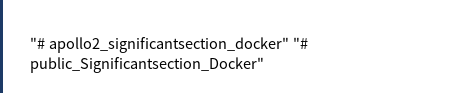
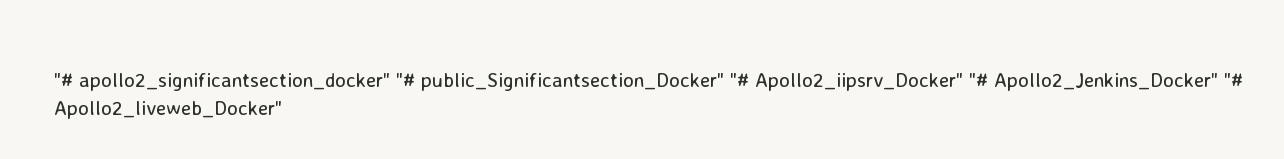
- "# apollo2_significantsection_docker" "# public_Significantsection_Docker"
+ "# apollo2_significantsection_docker" "# public_Significantsection_Docker" "# Apollo2_iipsrv_Docker" "# Apollo2_Jenkins_Docker" "# Apollo2_liveweb_Docker"

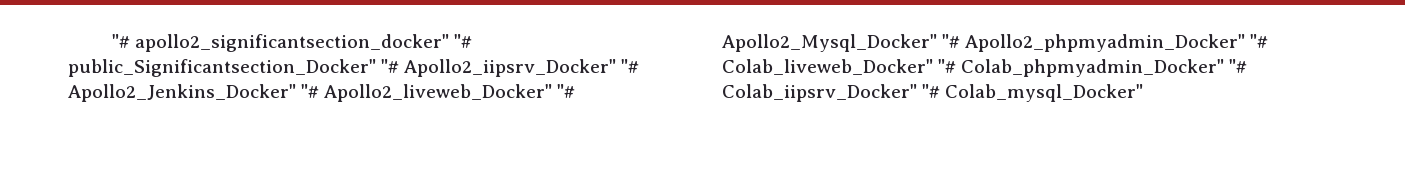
- "# apollo2_significantsection_docker" "# public_Significantsection_Docker" "# Apollo2_iipsrv_Docker" "# Apollo2_Jenkins_Docker" "# Apollo2_liveweb_Docker"
+ "# apollo2_significantsection_docker" "# public_Significantsection_Docker" "# Apollo2_iipsrv_Docker" "# Apollo2_Jenkins_Docker" "# Apollo2_liveweb_Docker" "# Apollo2_Mysql_Docker" "# Apollo2_phpmyadmin_Docker" "# Colab_liveweb_Docker" "# Colab_phpmyadmin_Docker" "# Colab_iipsrv_Docker" "# Colab_mysql_Docker"

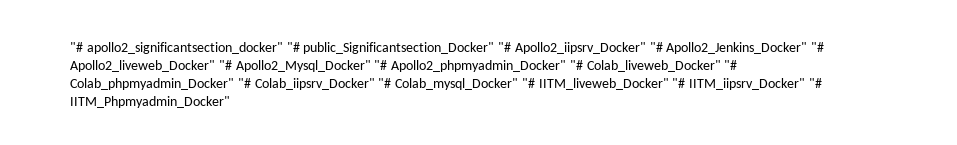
- "# apollo2_significantsection_docker" "# public_Significantsection_Docker" "# Apollo2_iipsrv_Docker" "# Apollo2_Jenkins_Docker" "# Apollo2_liveweb_Docker" "# Apollo2_Mysql_Docker" "# Apollo2_phpmyadmin_Docker" "# Colab_liveweb_Docker" "# Colab_phpmyadmin_Docker" "# Colab_iipsrv_Docker" "# Colab_mysql_Docker"
+ "# apollo2_significantsection_docker" "# public_Significantsection_Docker" "# Apollo2_iipsrv_Docker" "# Apollo2_Jenkins_Docker" "# Apollo2_liveweb_Docker" "# Apollo2_Mysql_Docker" "# Apollo2_phpmyadmin_Docker" "# Colab_liveweb_Docker" "# Colab_phpmyadmin_Docker" "# Colab_iipsrv_Docker" "# Colab_mysql_Docker" "# IITM_liveweb_Docker" "# IITM_iipsrv_Docker" "# IITM_Phpmyadmin_Docker"

